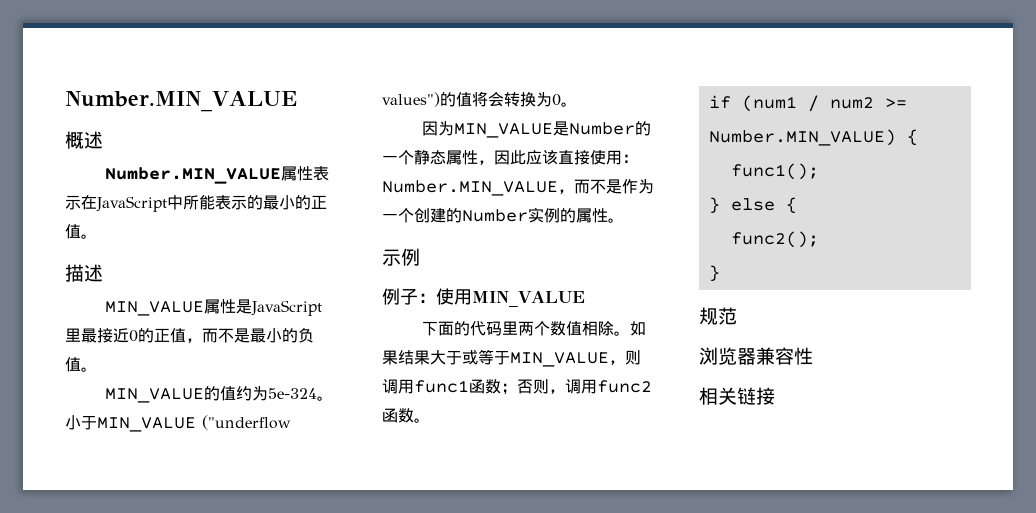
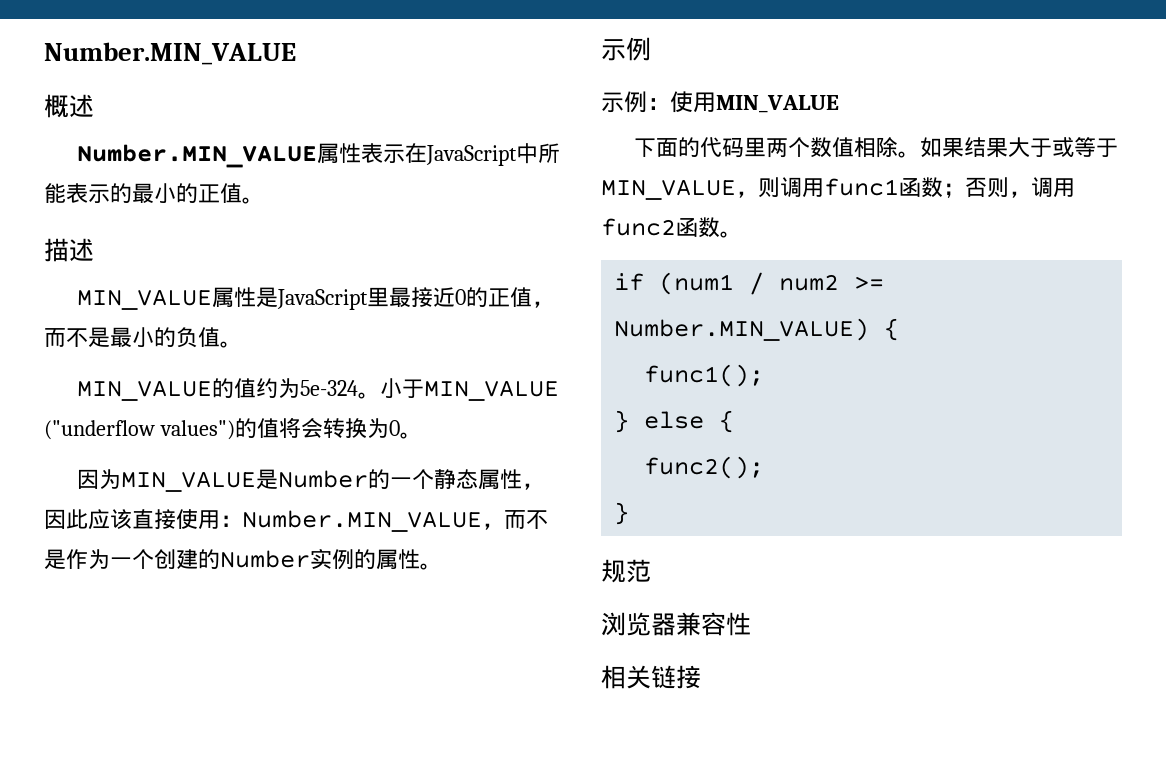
- 例子：使用MIN_VALUE
+ 示例：使用MIN_VALUE

